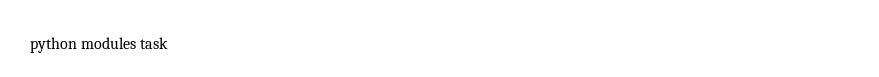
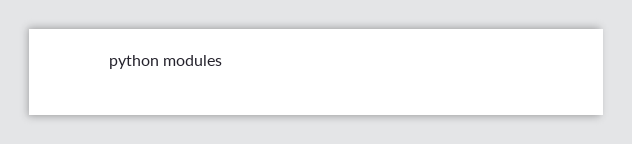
- python modules task
+ python modules

